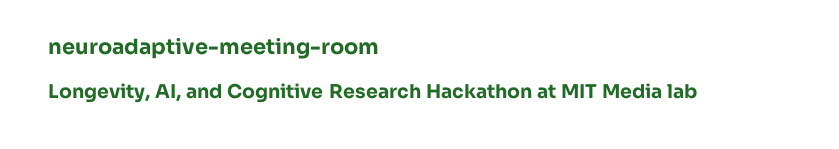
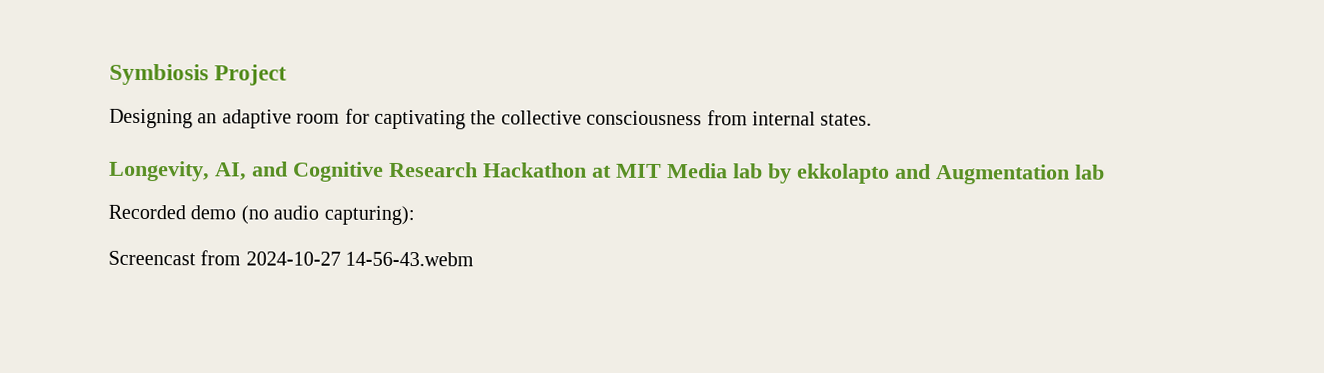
- neuroadaptive-meeting-room
+ Symbiosis Project
+ Designing an adaptive room for captivating the collective consciousness from internal states.
- Longevity, AI, and Cognitive Research Hackathon at MIT Media lab
+ Longevity, AI, and Cognitive Research Hackathon at MIT Media lab by ekkolapto and Augmentation lab
+ Recorded demo (no audio capturing):
+ Screencast from 2024-10-27 14-56-43.webm

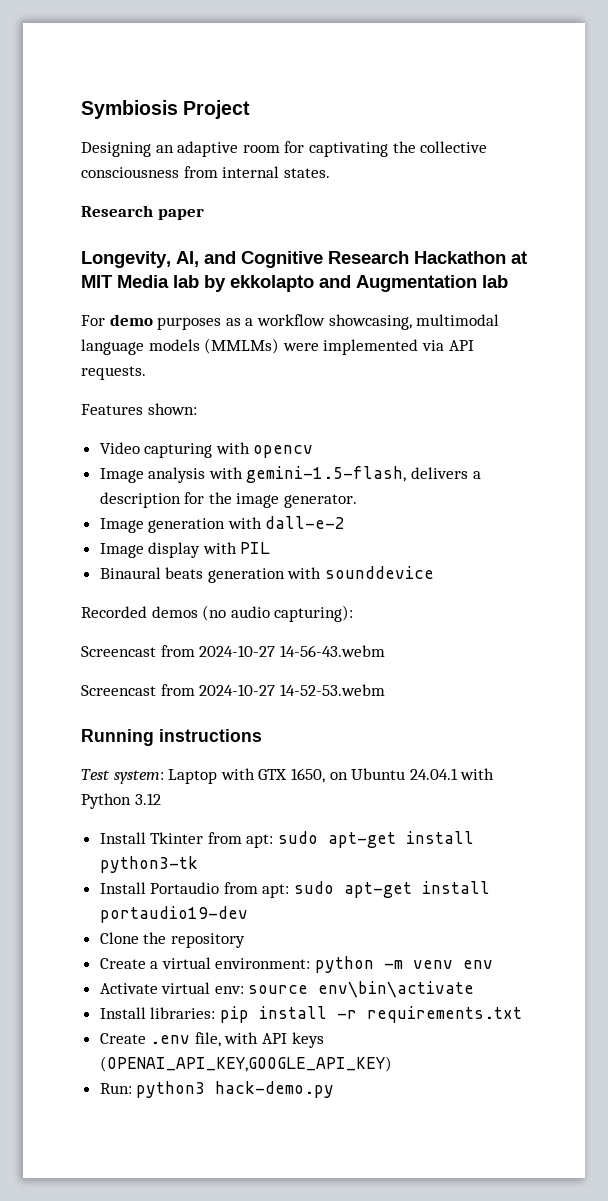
+ Research paper
+ For demo purposes as a workflow showcasing, multimodal language models (MMLMs) were implemented via API requests.
+ Features shown:
+ Video capturing with opencv
+ Image analysis with gemini-1.5-flash, delivers a description for the image generator.
+ Image generation with dall-e-2
+ Image display with PIL
+ Binaural beats generation with sounddevice
- Recorded demo (no audio capturing):
+ Recorded demos (no audio capturing):
+ Screencast from 2024-10-27 14-52-53.webm
+ Running instructions
+ Test system: Laptop with GTX 1650, on Ubuntu 24.04.1 with Python 3.12
+ Install Tkinter from apt: sudo apt-get install python3-tk
+ Install Portaudio from apt: sudo apt-get install portaudio19-dev
+ Clone the repository
+ Create a virtual environment: python -m venv env
+ Activate virtual env: source env\bin\activate
+ Install libraries: pip install -r requirements.txt
+ Create .env file, with API keys (OPENAI_API_KEY,GOOGLE_API_KEY)
+ Run: python3 hack-demo.py

